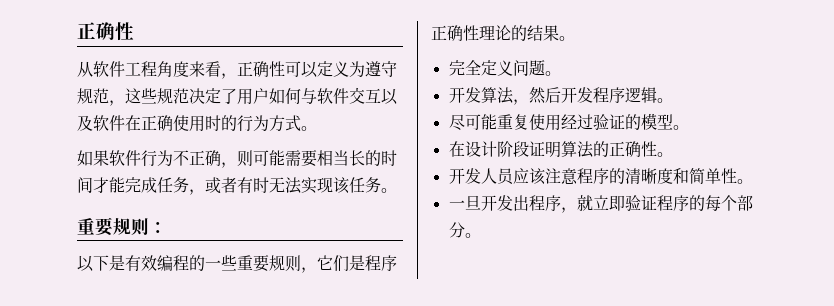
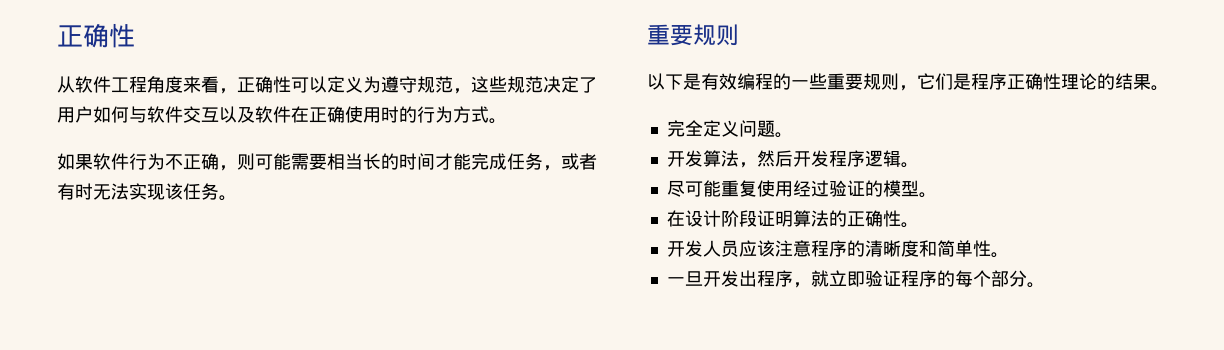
  如果软件行为不正确，则可能需要相当长的时间才能完成任务，或者有时无法实现该任务。
- 重要规则：
+ 重要规则

